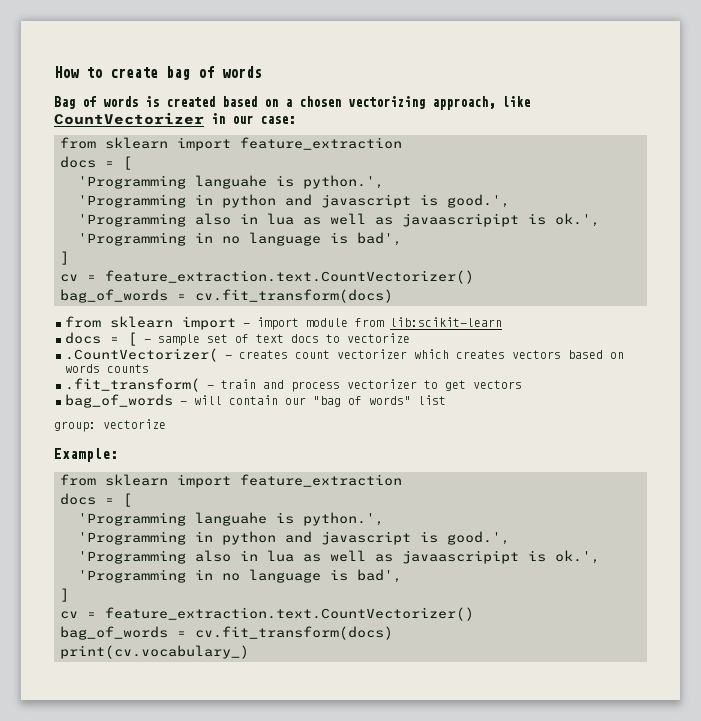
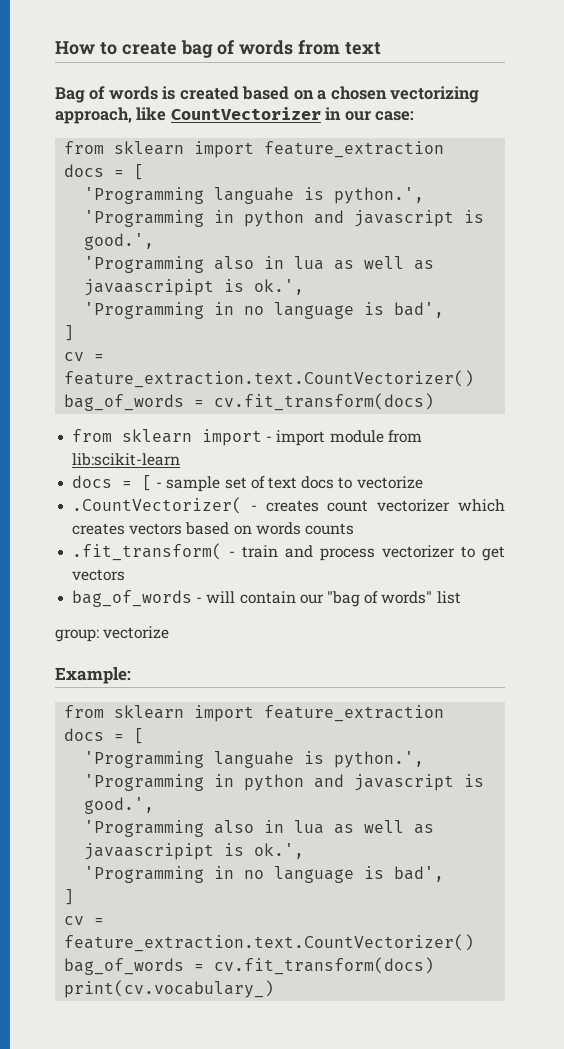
- How to create bag of words
+ How to create bag of words from text

